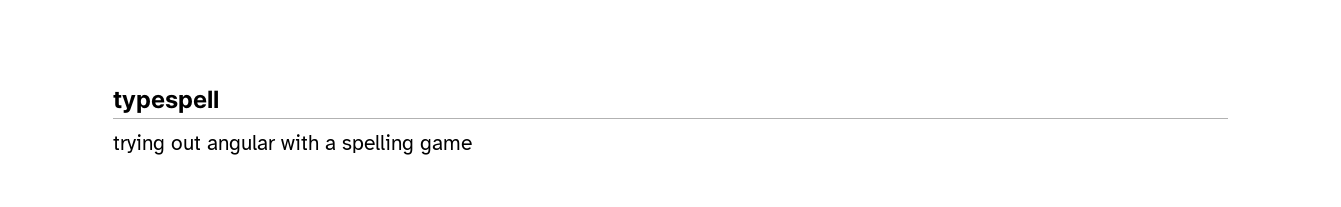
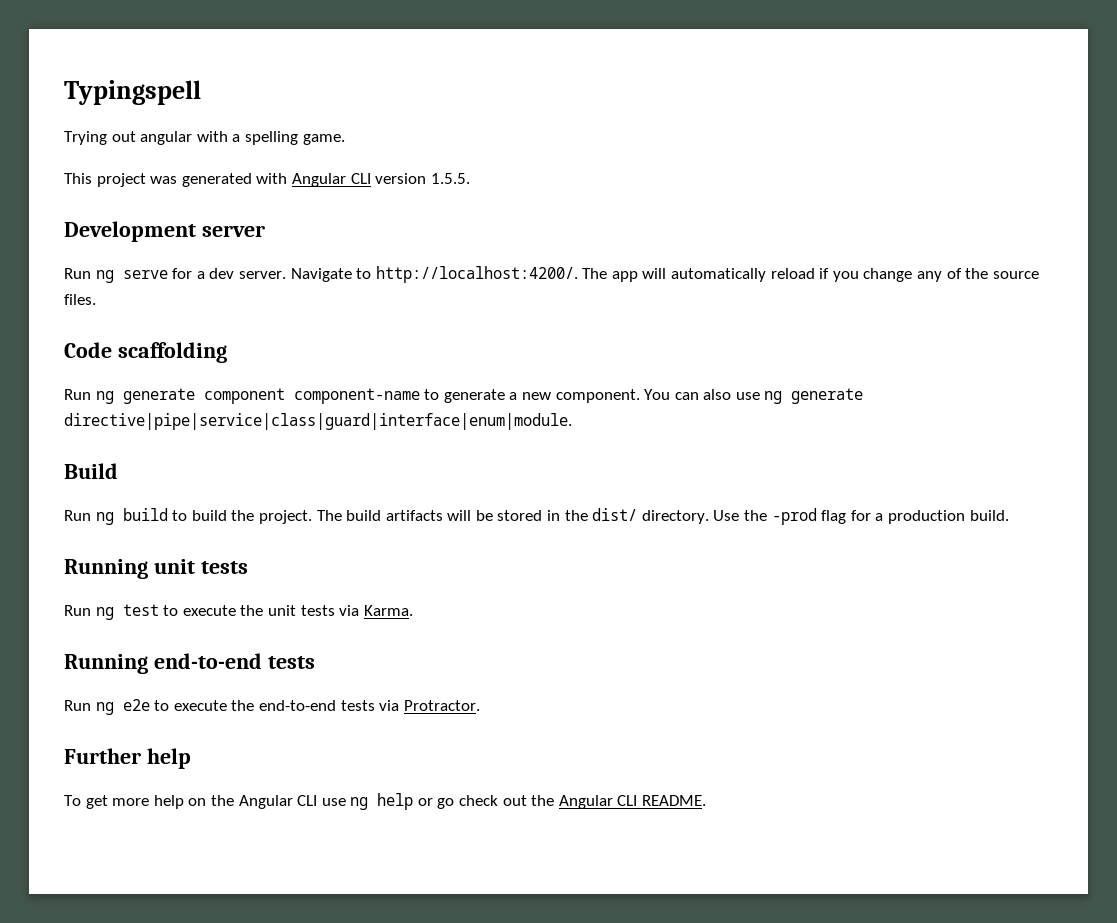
- typespell
- trying out angular with a spelling game
+ Typingspell
+ Trying out angular with a spelling game.
+ This project was generated with Angular CLI version 1.5.5.
+ Development server
+ Run ng serve for a dev server. Navigate to http://localhost:4200/. The app will automatically reload if you change any of the source files.
+ Code scaffolding
+ Run ng generate component component-name to generate a new component. You can also use ng generate directive|pipe|service|class|guard|interface|enum|module.
+ Build
+ Run ng build to build the project. The build artifacts will be stored in the dist/ directory. Use the -prod flag for a production build.
+ Running unit tests
+ Run ng test to execute the unit tests via Karma.
+ Running end-to-end tests
+ Run ng e2e to execute the end-to-end tests via Protractor.
+ Further help
+ To get more help on the Angular CLI use ng help or go check out the Angular CLI README.

